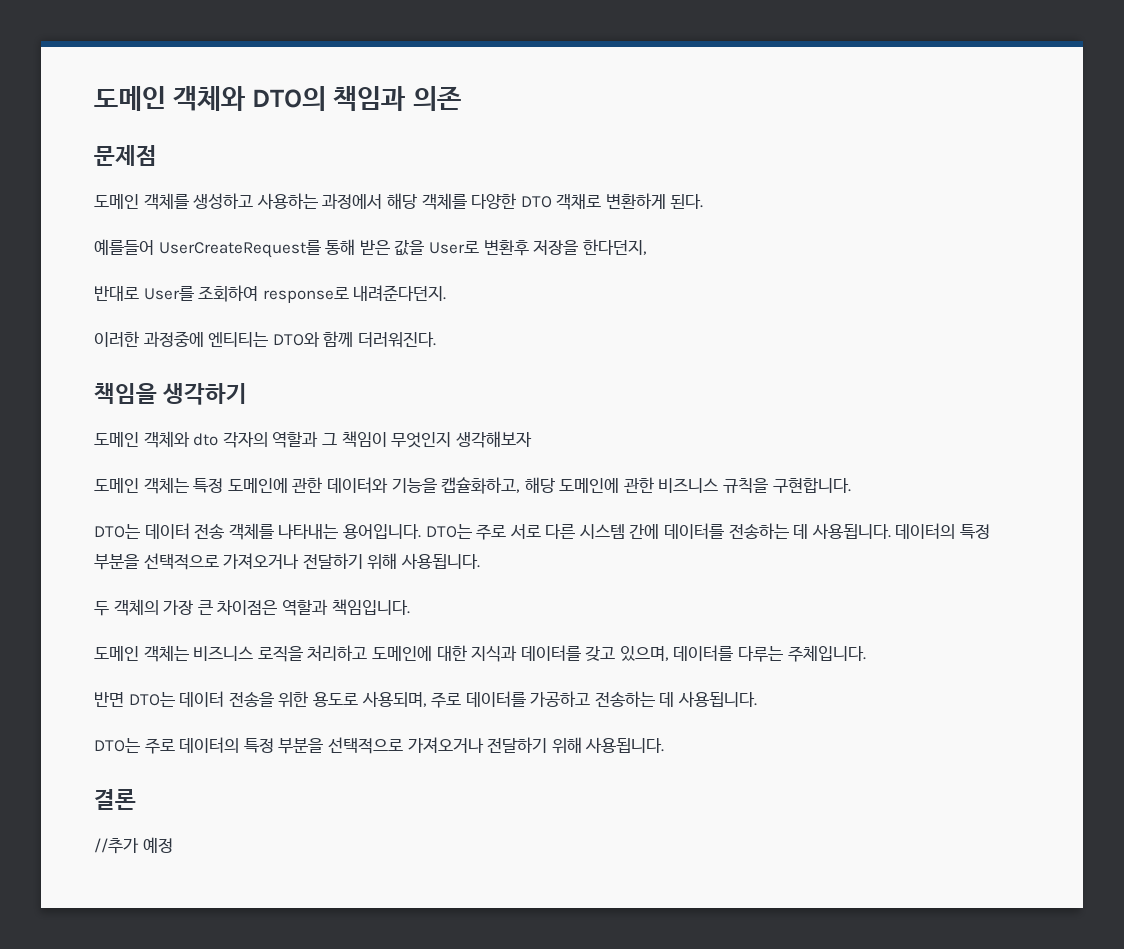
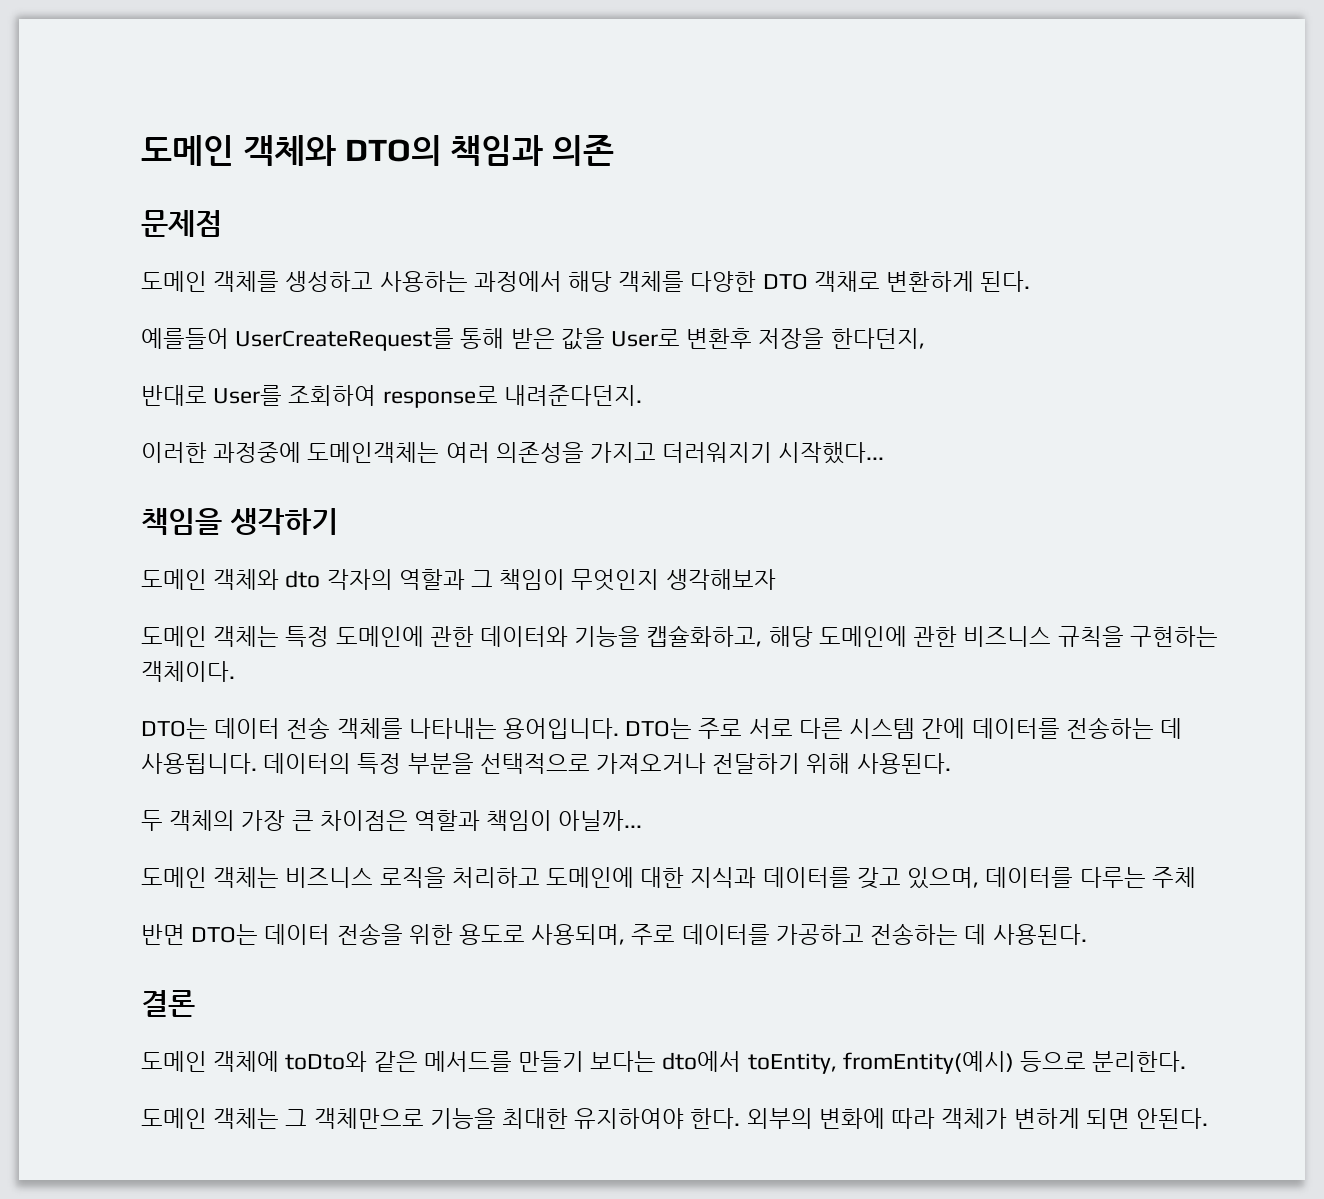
- 이러한 과정중에 엔티티는 DTO와 함께 더러워진다.
+ 이러한 과정중에 도메인객체는 여러 의존성을 가지고 더러워지기 시작했다...
- 도메인 객체는 특정 도메인에 관한 데이터와 기능을 캡슐화하고, 해당 도메인에 관한 비즈니스 규칙을 구현합니다.
+ 도메인 객체는 특정 도메인에 관한 데이터와 기능을 캡슐화하고, 해당 도메인에 관한 비즈니스 규칙을 구현하는 객체이다.
- DTO는 주로 서로 다른 시스템 간에 데이터를 전송하는 데 사용됩니다. 데이터의 특정 부분을 선택적으로 가져오거나 전달하기 위해 사용됩니다.
+ DTO는 주로 서로 다른 시스템 간에 데이터를 전송하는 데 사용됩니다. 데이터의 특정 부분을 선택적으로 가져오거나 전달하기 위해 사용된다.
- 두 객체의 가장 큰 차이점은 역할과 책임입니다.
+ 두 객체의 가장 큰 차이점은 역할과 책임이 아닐까...
- 도메인 객체는 비즈니스 로직을 처리하고 도메인에 대한 지식과 데이터를 갖고 있으며, 데이터를 다루는 주체입니다.
+ 도메인 객체는 비즈니스 로직을 처리하고 도메인에 대한 지식과 데이터를 갖고 있으며, 데이터를 다루는 주체
- 반면 DTO는 데이터 전송을 위한 용도로 사용되며, 주로 데이터를 가공하고 전송하는 데 사용됩니다.
- DTO는 주로 데이터의 특정 부분을 선택적으로 가져오거나 전달하기 위해 사용됩니다.
+ 반면 DTO는 데이터 전송을 위한 용도로 사용되며, 주로 데이터를 가공하고 전송하는 데 사용된다.
  결론
- //추가 예정
+ 도메인 객체에 toDto와 같은 메서드를 만들기 보다는 dto에서 toEntity, fromEntity(예시) 등으로 분리한다.
+ 도메인 객체는 그 객체만으로 기능을 최대한 유지하여야 한다. 외부의 변화에 따라 객체가 변하게 되면 안된다.

